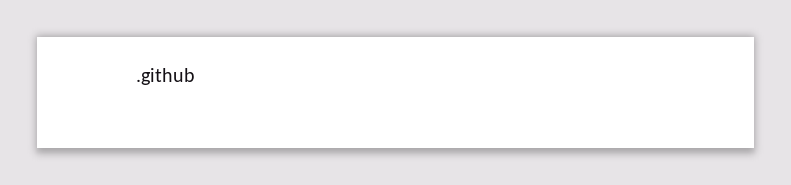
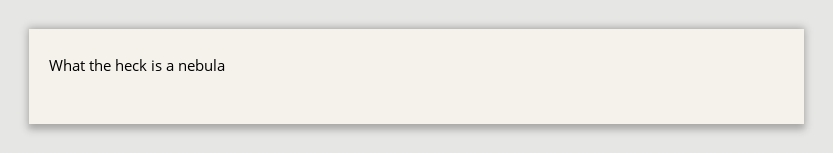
- .github
+ What the heck is a nebula

